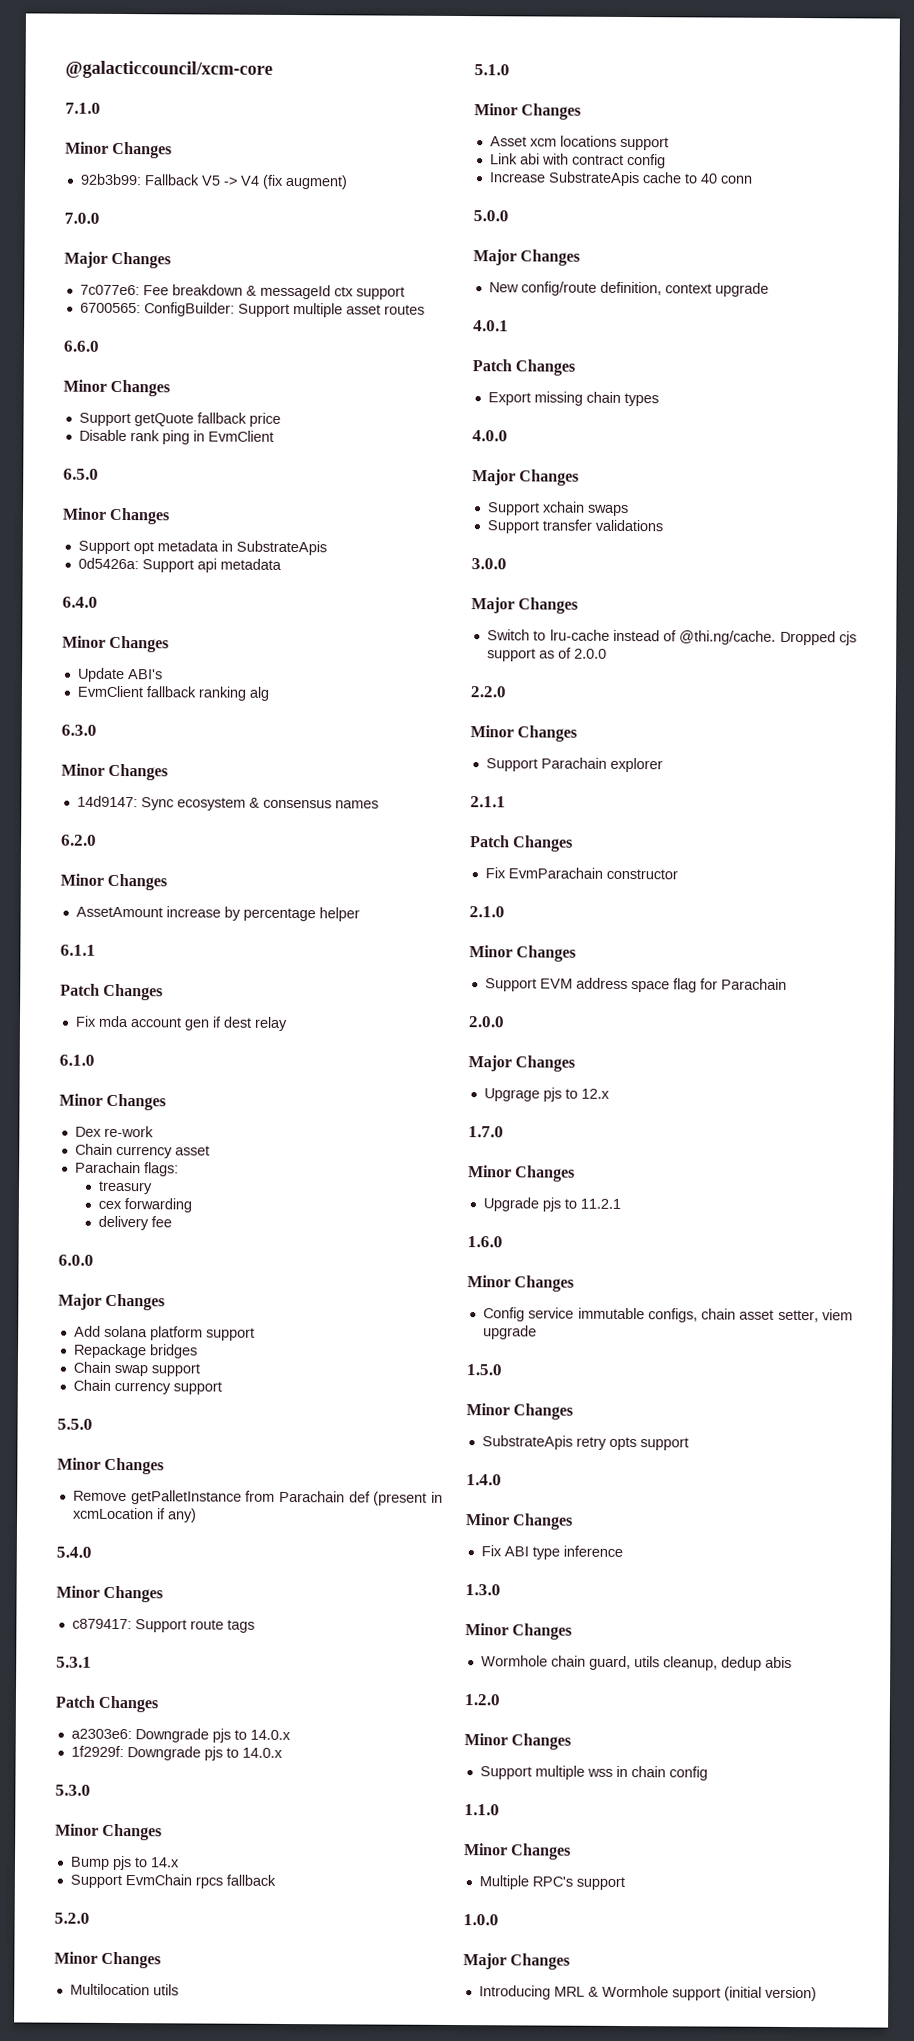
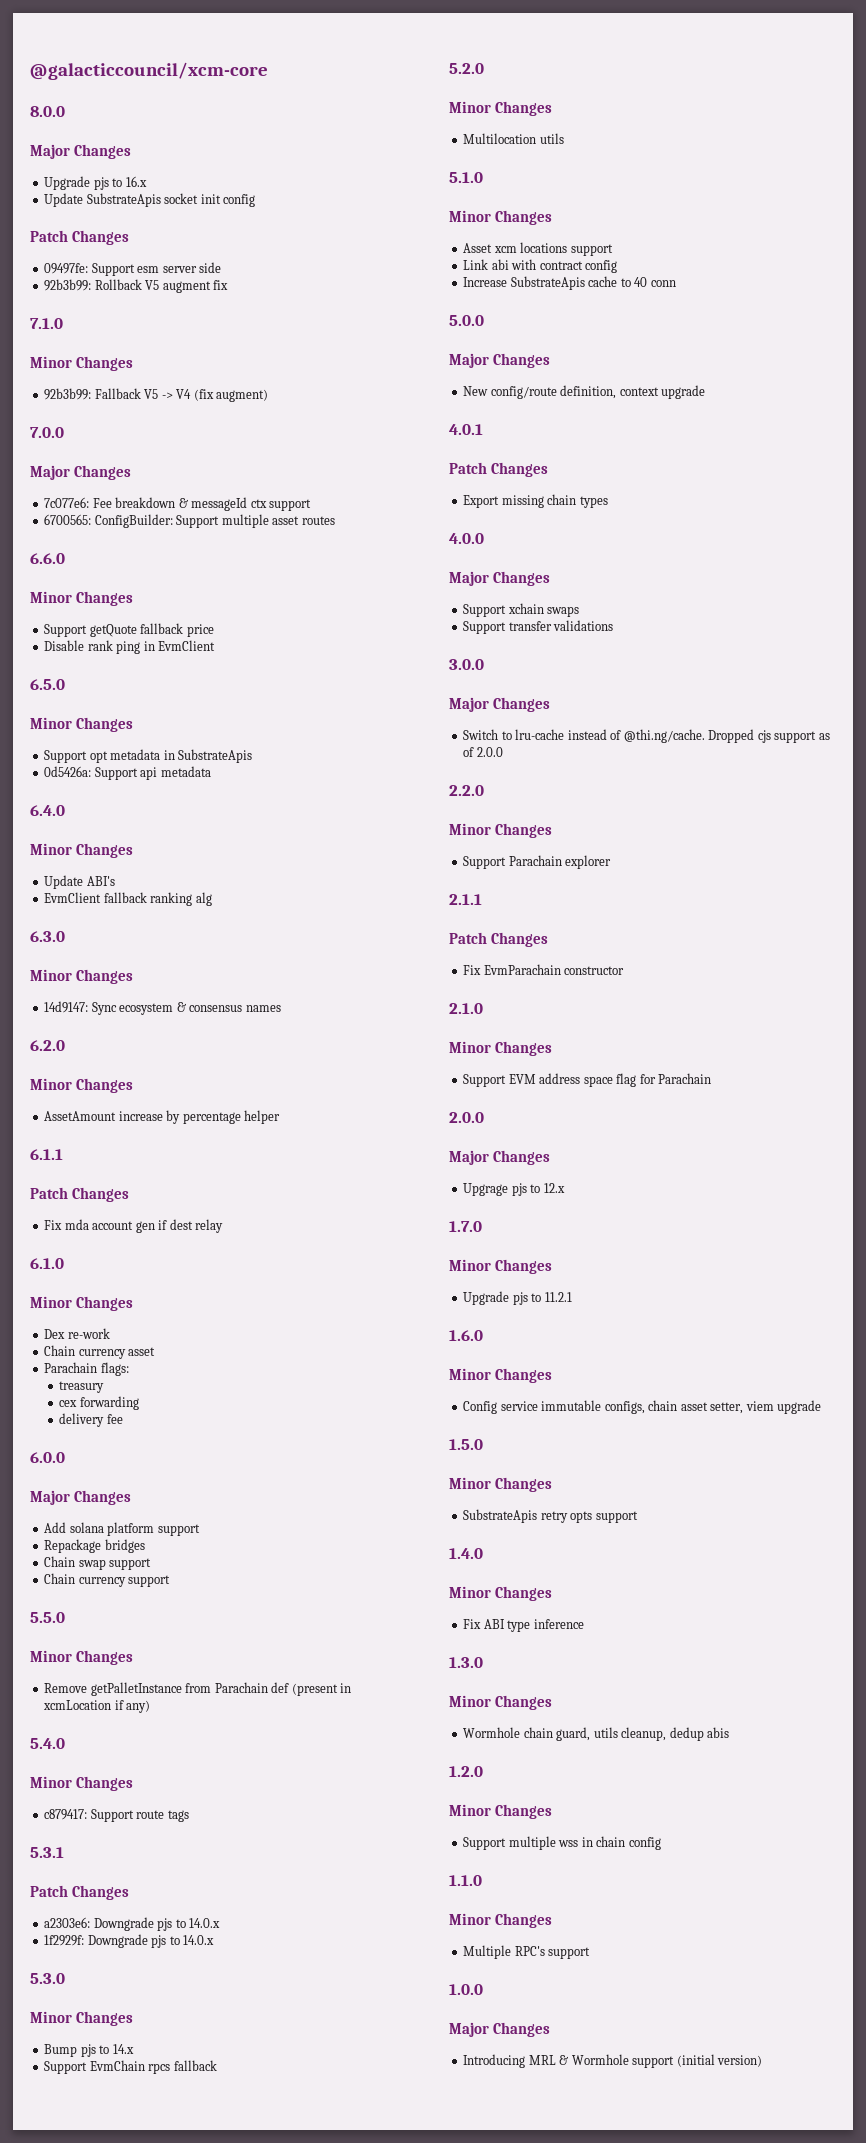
+ 8.0.0
+ Major Changes
+ Upgrade pjs to 16.x
+ Update SubstrateApis socket init config
+ Patch Changes
+ 09497fe: Support esm server side
+ 92b3b99: Rollback V5 augment fix

